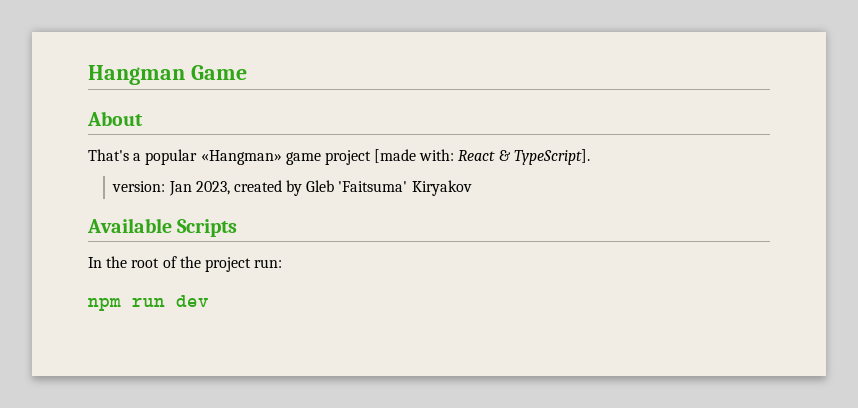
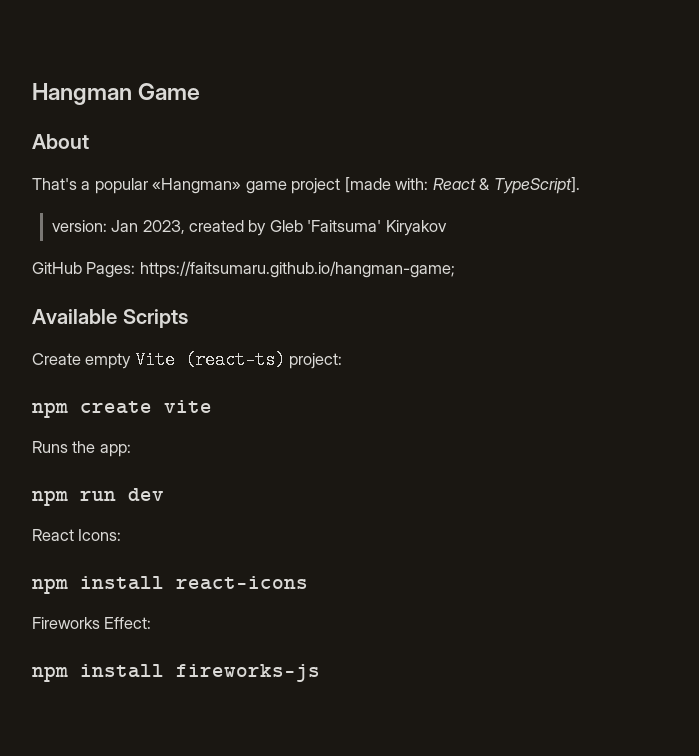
+ GitHub Pages: https://faitsumaru.github.io/hangman-game;
- In the root of the project run:
+ Create empty Vite (react-ts) project:
+ npm create vite
+ Runs the app:
  npm run dev
+ React Icons:
+ npm install react-icons
+ Fireworks Effect:
+ npm install fireworks-js

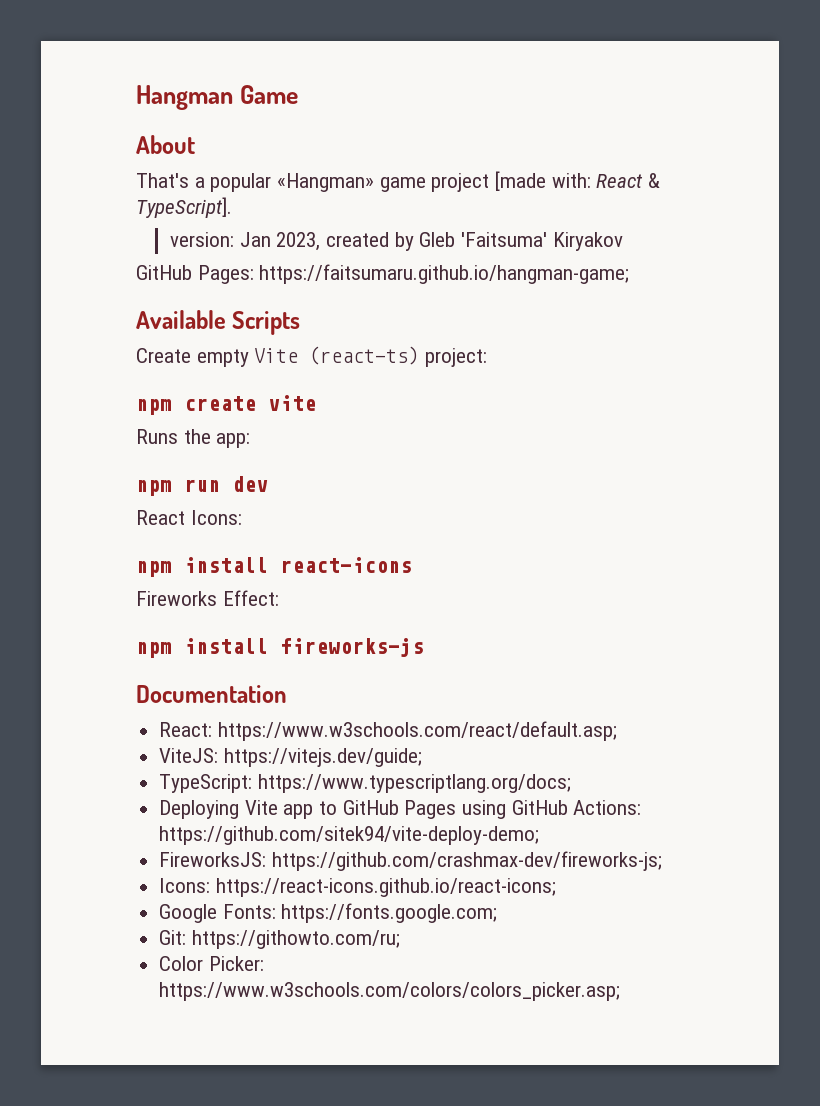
+ Documentation
+ React: https://www.w3schools.com/react/default.asp;
+ ViteJS: https://vitejs.dev/guide;
+ TypeScript: https://www.typescriptlang.org/docs;
+ Deploying Vite app to GitHub Pages using GitHub Actions: https://github.com/sitek94/vite-deploy-demo;
+ FireworksJS: https://github.com/crashmax-dev/fireworks-js;
+ Icons: https://react-icons.github.io/react-icons;
+ Google Fonts: https://fonts.google.com;
+ Git: https://githowto.com/ru;
+ Color Picker: https://www.w3schools.com/colors/colors_picker.asp;

